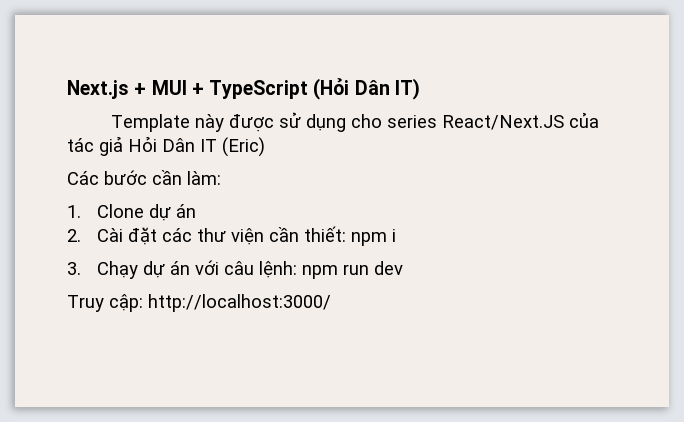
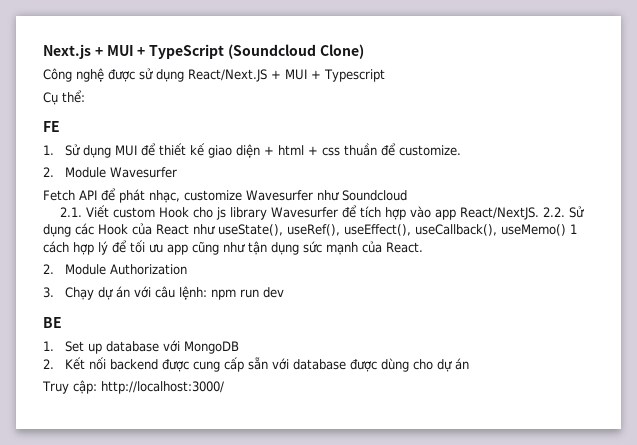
- Next.js + MUI + TypeScript (Hỏi Dân IT)
- Template này được sử dụng cho series React/Next.JS của tác giả Hỏi Dân IT (Eric)
- Các bước cần làm:
- 1. Clone dự án
- 2. Cài đặt các thư viện cần thiết: npm i
+ Next.js + MUI + TypeScript (Soundcloud Clone)
+ Công nghệ được sử dụng React/Next.JS + MUI + Typescript
+ Cụ thể:
+ FE
+ 1. Sử dụng MUI để thiết kế giao diện + html + css thuần để customize.
+ 2. Module Wavesurfer
+ Fetch API để phát nhạc, customize Wavesurfer như Soundcloud
+ 2.1. Viết custom Hook cho js library Wavesurfer để tích hợp vào app React/NextJS. 2.2. Sử dụng các Hook của React như useState(), useRef(), useEffect(), useCallback(), useMemo() 1 cách hợp lý để tối ưu app cũng như tận dụng sức mạnh của React.
+ 2. Module Authorization
+ BE
+ 1. Set up database với MongoDB
+ 2. Kết nối backend được cung cấp sẵn với database được dùng cho dự án

